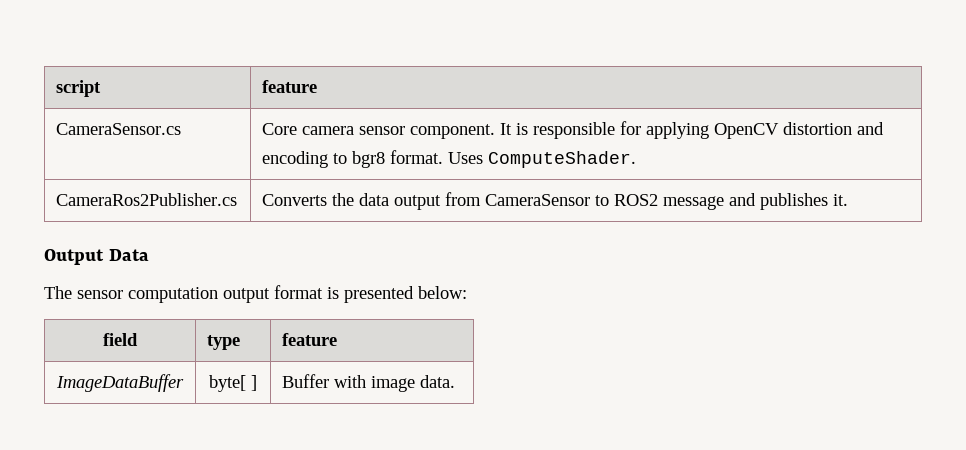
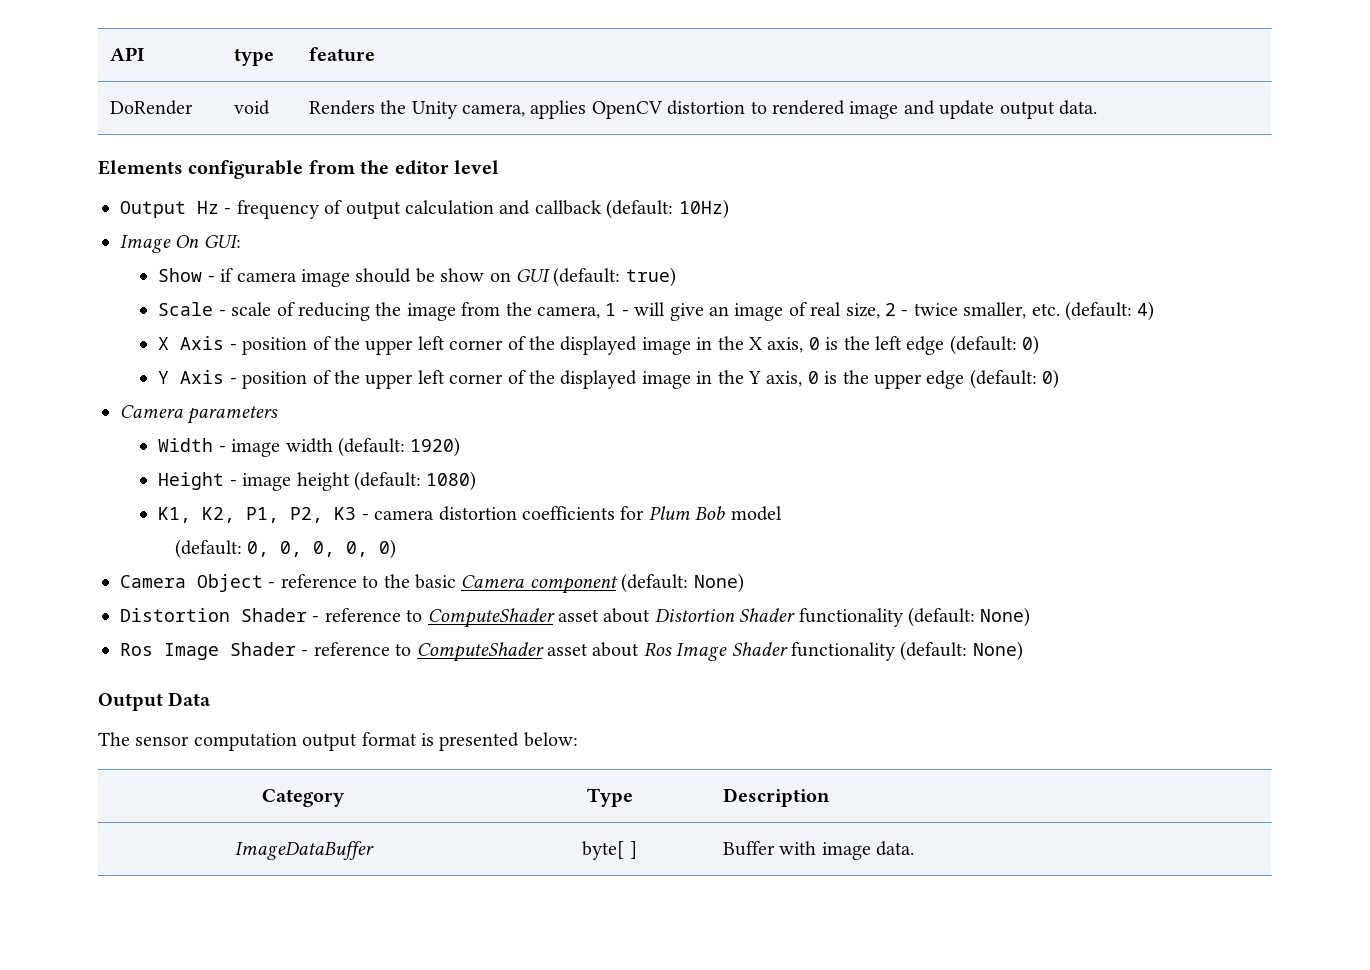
- script | feature
- CameraSensor.cs | Core camera sensor component. It is responsible for applying OpenCV distortion and encoding to bgr8 format. Uses ComputeShader.
- CameraRos2Publisher.cs | Converts the data output from CameraSensor to ROS2 message and publishes it.
+ API | type | feature
+ DoRender | void | Renders the Unity camera, applies OpenCV distortion to rendered image and update output data.
+ Elements configurable from the editor level
+ Output Hz - frequency of output calculation and callback (default: 10Hz)
+ Image On GUI:
+ Show - if camera image should be show on GUI (default: true)
+ Scale - scale of reducing the image from the camera, 1 - will give an image of real size, 2 - twice smaller, etc. (default: 4)
+ X Axis - position of the upper left corner of the displayed image in the X axis, 0 is the left edge (default: 0)
+ Y Axis - position of the upper left corner of the displayed image in the Y axis, 0 is the upper edge (default: 0)
+ Camera parameters
+ Width - image width (default: 1920)
+ Height - image height (default: 1080)
+ K1, K2, P1, P2, K3 - camera distortion coefficients for Plum Bob model
+ (default: 0, 0, 0, 0, 0)
+ Camera Object - reference to the basic Camera component (default: None)
+ Distortion Shader - reference to ComputeShader asset about Distortion Shader functionality (default: None)
+ Ros Image Shader - reference to ComputeShader asset about Ros Image Shader functionality (default: None)
- field | type | feature
+ Category | Type | Description

